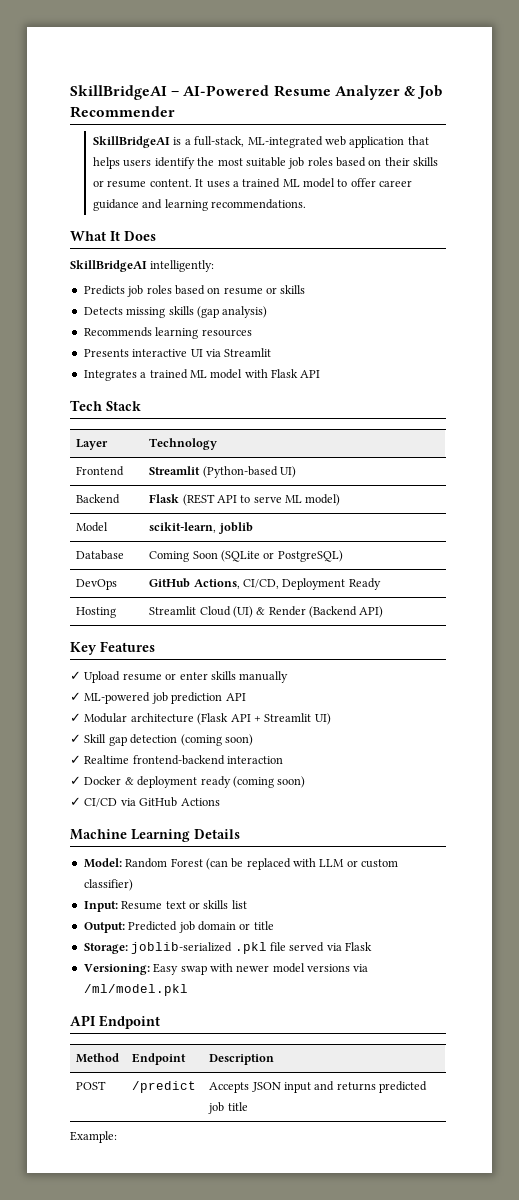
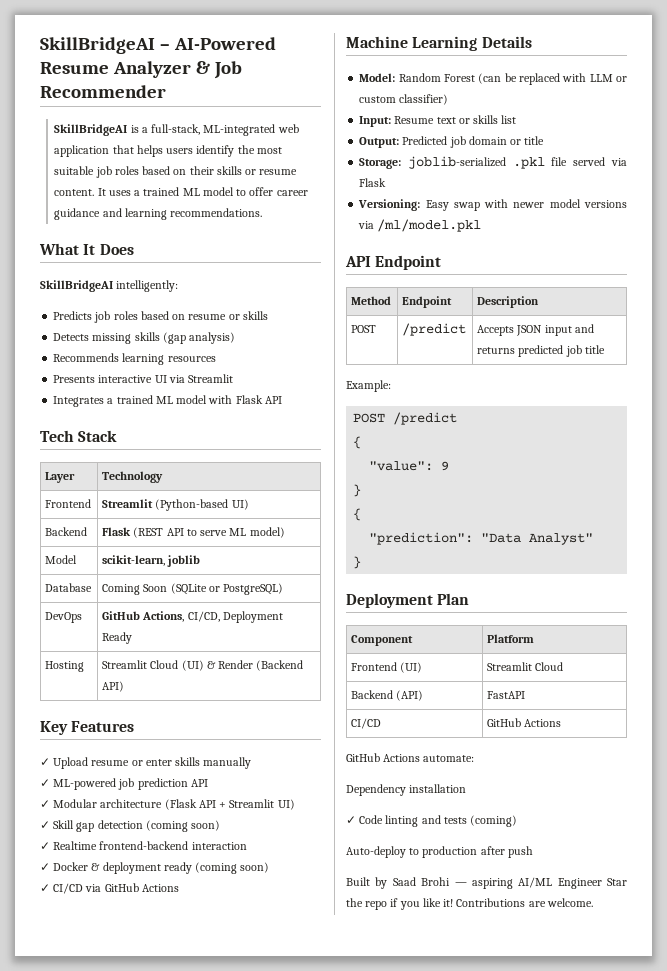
+ POST /predict
+ {
+ "value": 9
+ }
+ {
+ "prediction": "Data Analyst"
+ }
+ Deployment Plan
+ Component | Platform
+ Frontend (UI) | Streamlit Cloud
+ Backend (API) | FastAPI
+ CI/CD | GitHub Actions
+ GitHub Actions automate:
+ Dependency installation
+ ✓ Code linting and tests (coming)
+ Auto-deploy to production after push
+ Built by Saad Brohi — aspiring AI/ML Engineer Star the repo if you like it! Contributions are welcome.

